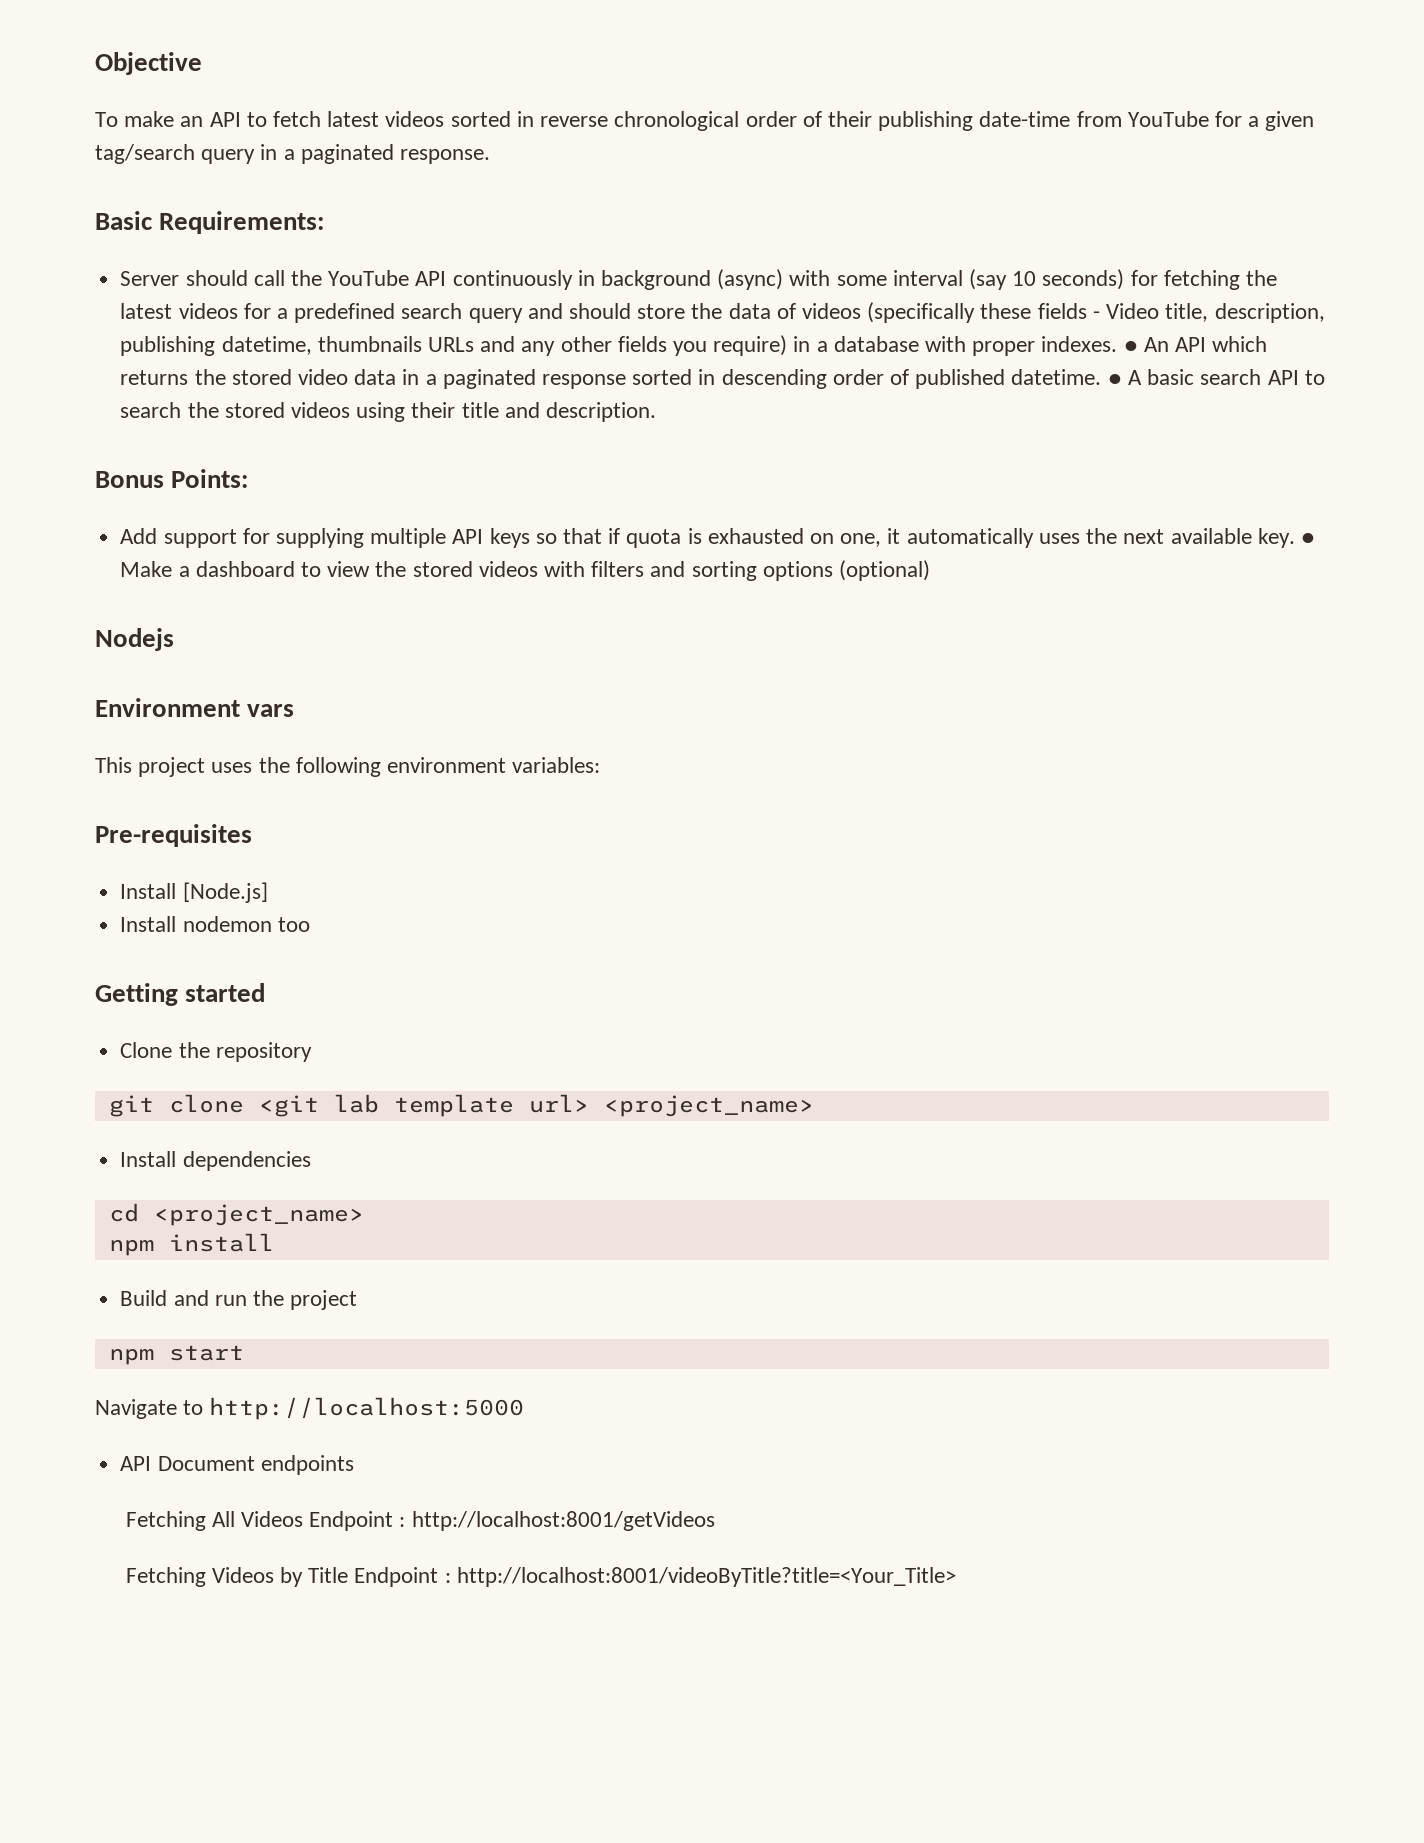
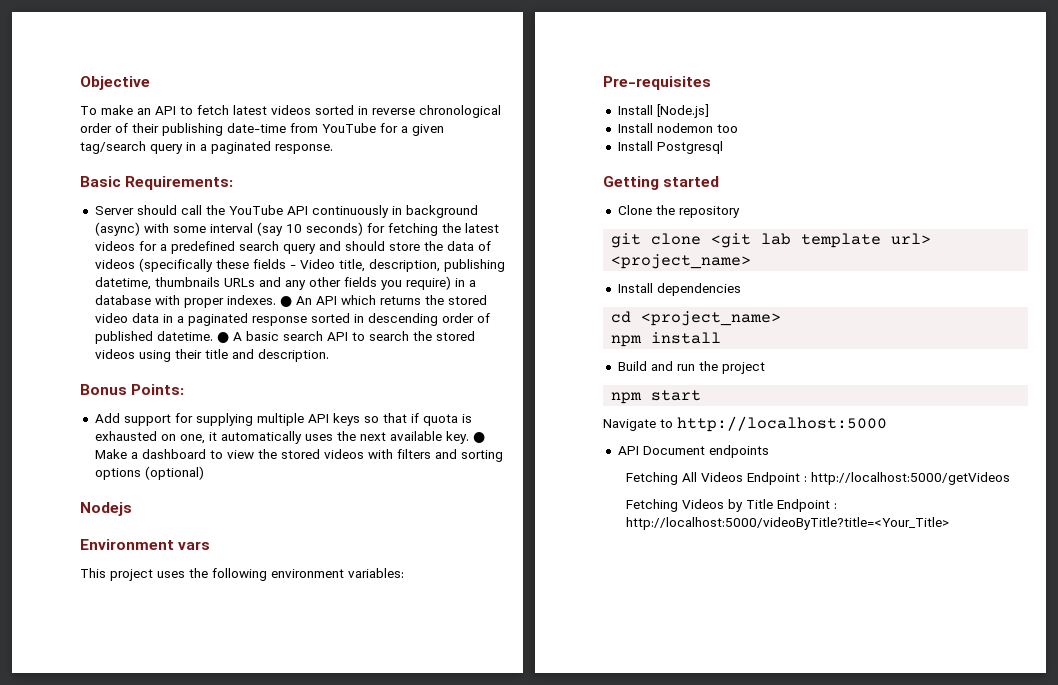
+ Install Postgresql
- Fetching All Videos Endpoint : http://localhost:8001/getVideos
+ Fetching All Videos Endpoint : http://localhost:5000/getVideos
- Fetching Videos by Title Endpoint : http://localhost:8001/videoByTitle?title=<Your_Title>
+ Fetching Videos by Title Endpoint : http://localhost:5000/videoByTitle?title=<Your_Title>

